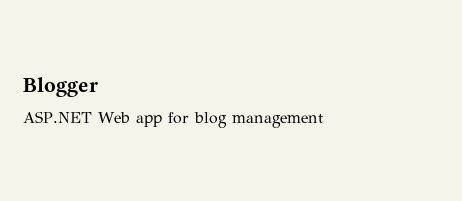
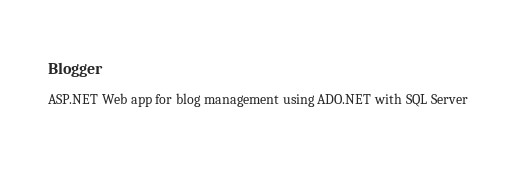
- ASP.NET Web app for blog management
+ ASP.NET Web app for blog management using ADO.NET with SQL Server

